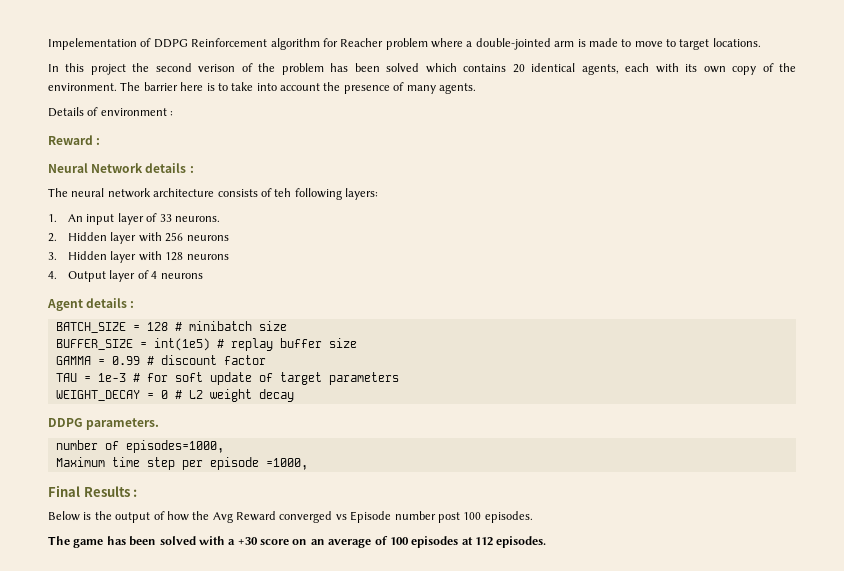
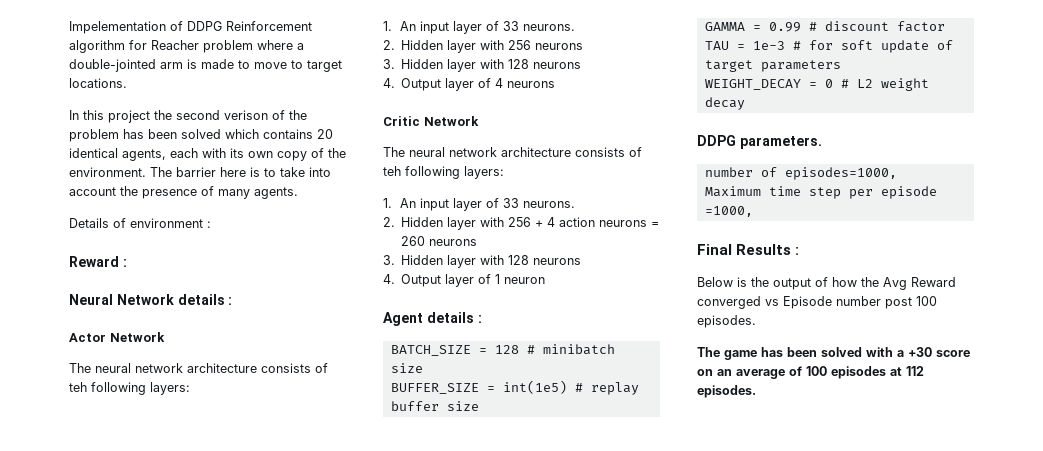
+ Actor Network
+ Critic Network
+ The neural network architecture consists of teh following layers:
+ 1. An input layer of 33 neurons.
+ 2. Hidden layer with 256 + 4 action neurons = 260 neurons
+ 3. Hidden layer with 128 neurons
+ 4. Output layer of 1 neuron

